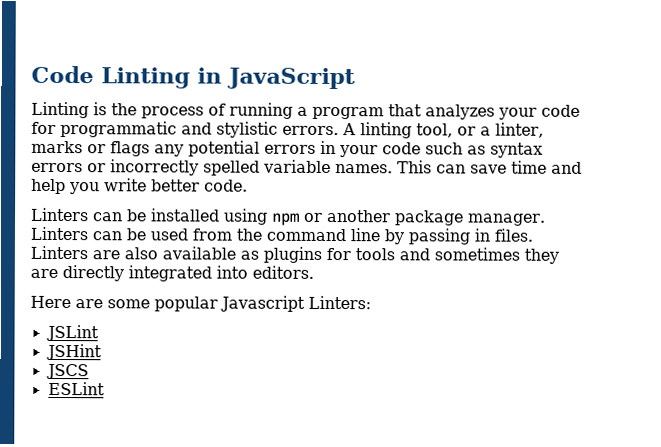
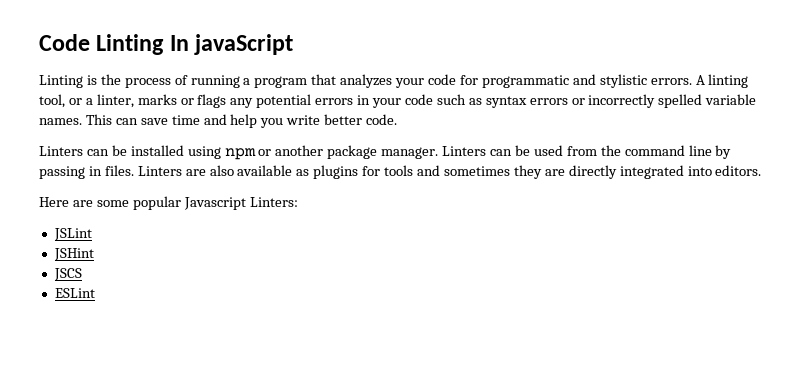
- Code Linting in JavaScript
+ Code Linting In javaScript

